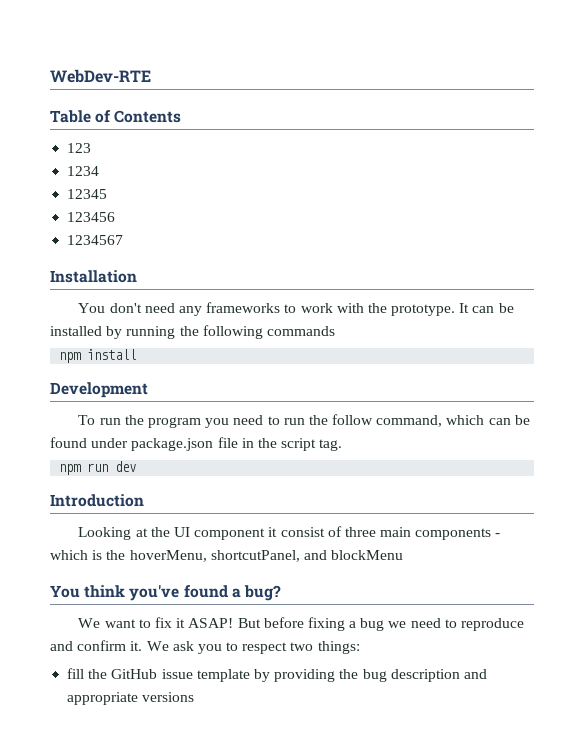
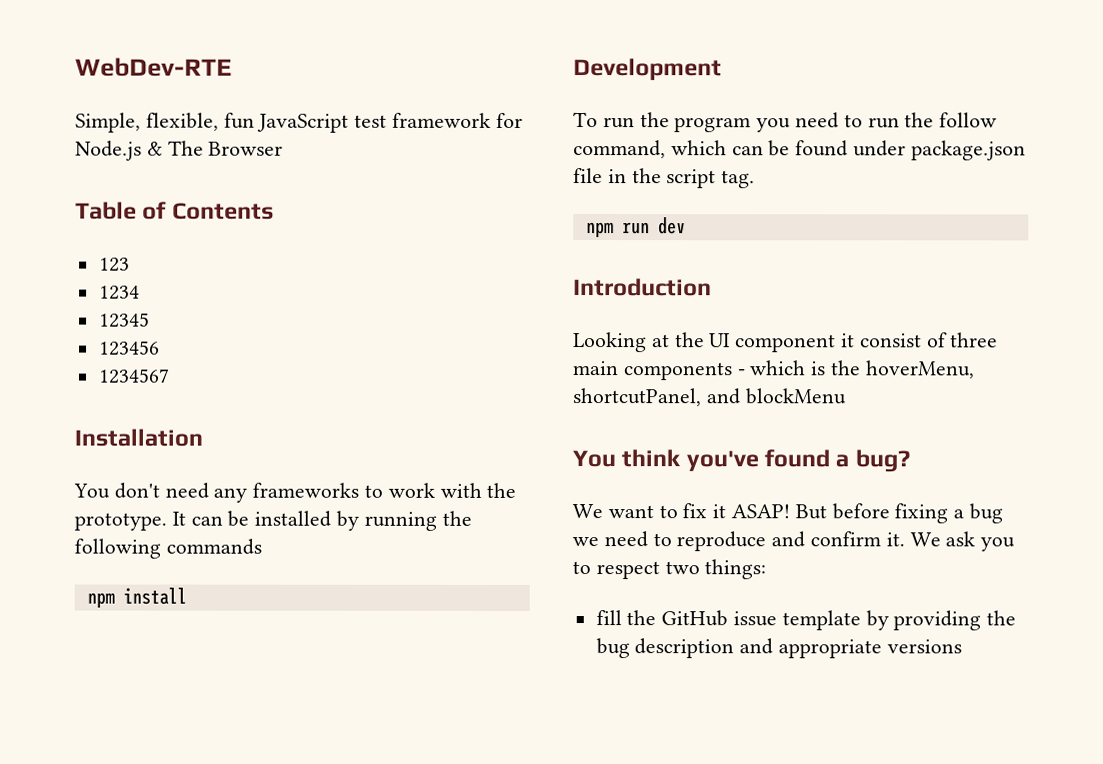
+ Simple, flexible, fun JavaScript test framework for Node.js & The Browser

